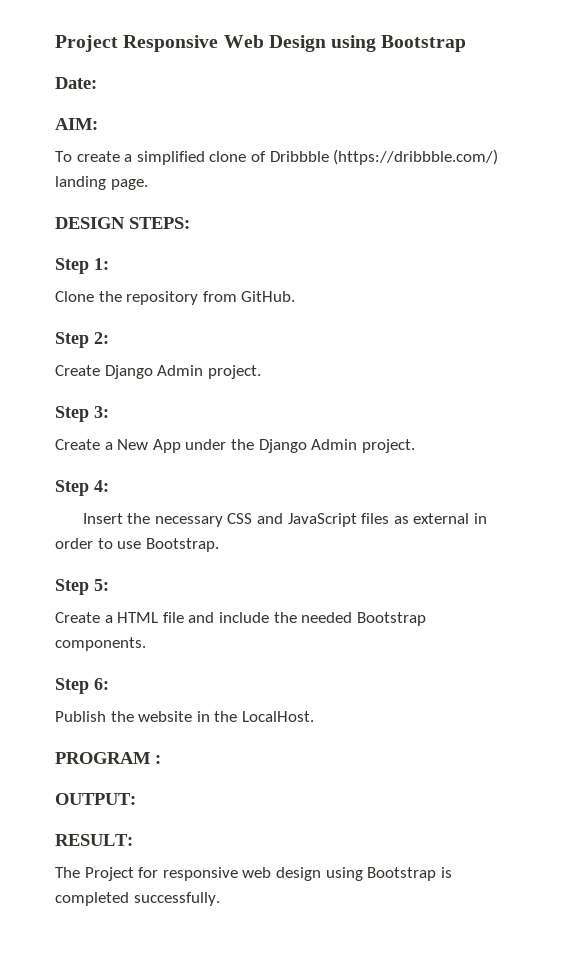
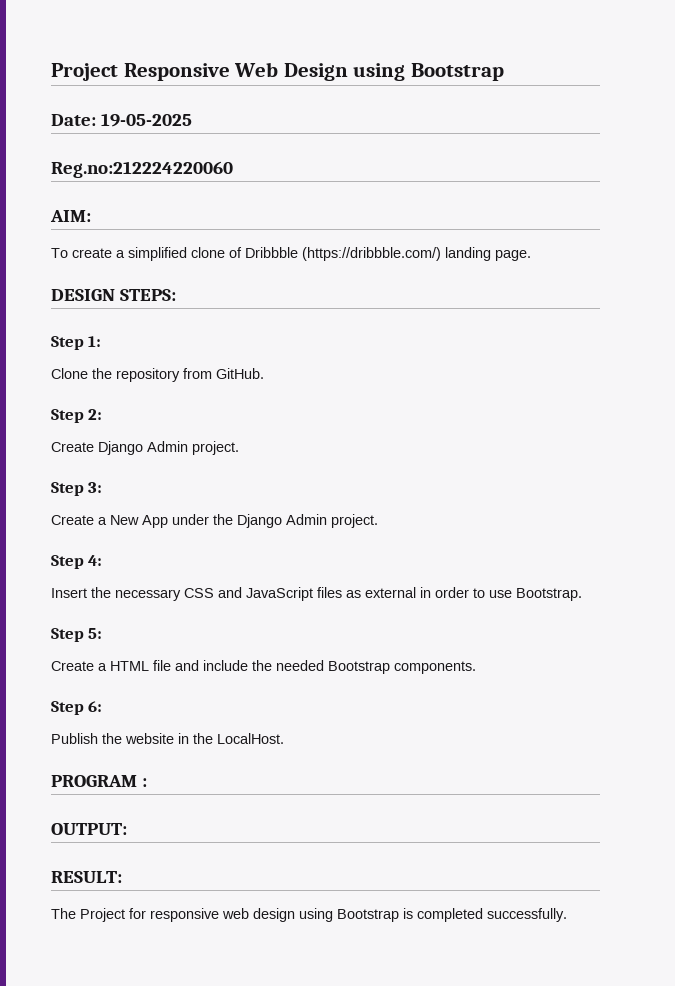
- Date:
+ Date: 19-05-2025
+ Reg.no:212224220060

